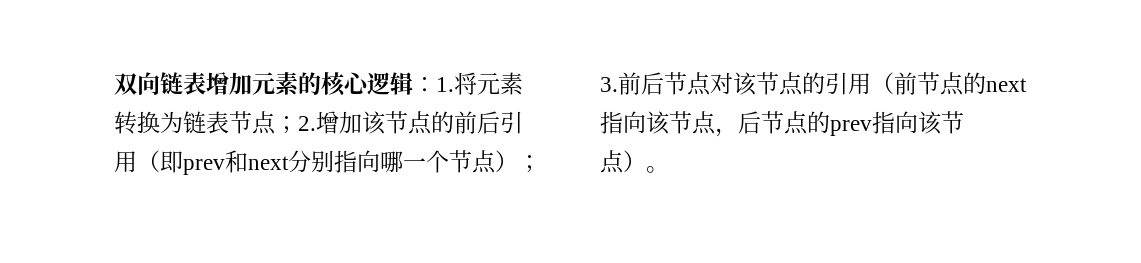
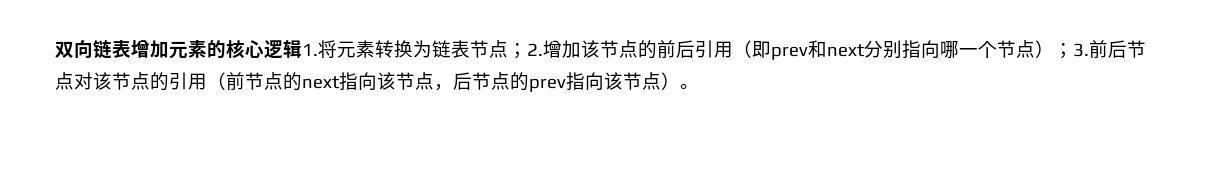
- 双向链表增加元素的核心逻辑：1.将元素转换为链表节点；2.增加该节点的前后引用（即prev和next分别指向哪一个节点）；3.前后节点对该节点的引用（前节点的next指向该节点，后节点的prev指向该节点）。
+ 双向链表增加元素的核心逻辑1.将元素转换为链表节点；2.增加该节点的前后引用（即prev和next分别指向哪一个节点）；3.前后节点对该节点的引用（前节点的next指向该节点，后节点的prev指向该节点）。

